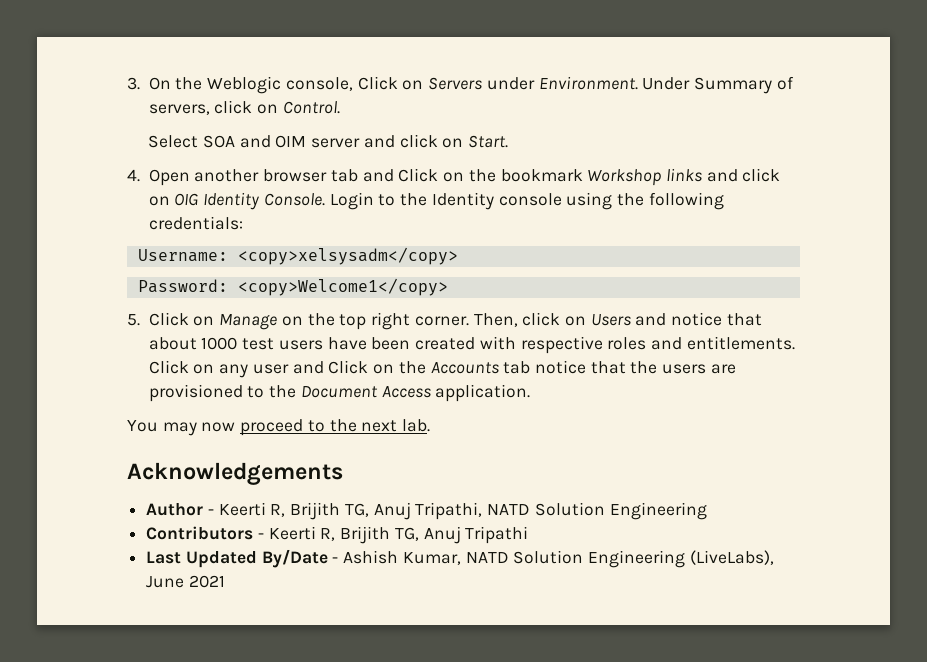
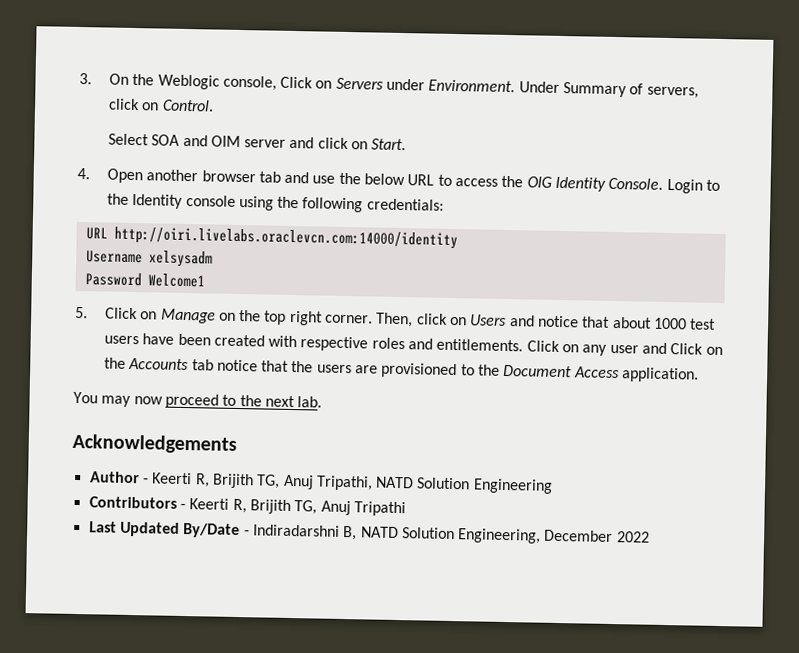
- 4. Open another browser tab and Click on the bookmark Workshop links and click on OIG Identity Console.
+ 4. Open another browser tab and use the below URL to access the OIG Identity Console.
- Username: <copy>xelsysadm</copy>
- Password: <copy>Welcome1</copy>
+ URL http://oiri.livelabs.oraclevcn.com:14000/identity
+ Username xelsysadm
+ Password Welcome1
- Last Updated By/Date - Ashish Kumar, NATD Solution Engineering (LiveLabs), June 2021
+ Last Updated By/Date - Indiradarshni B, NATD Solution Engineering, December 2022

